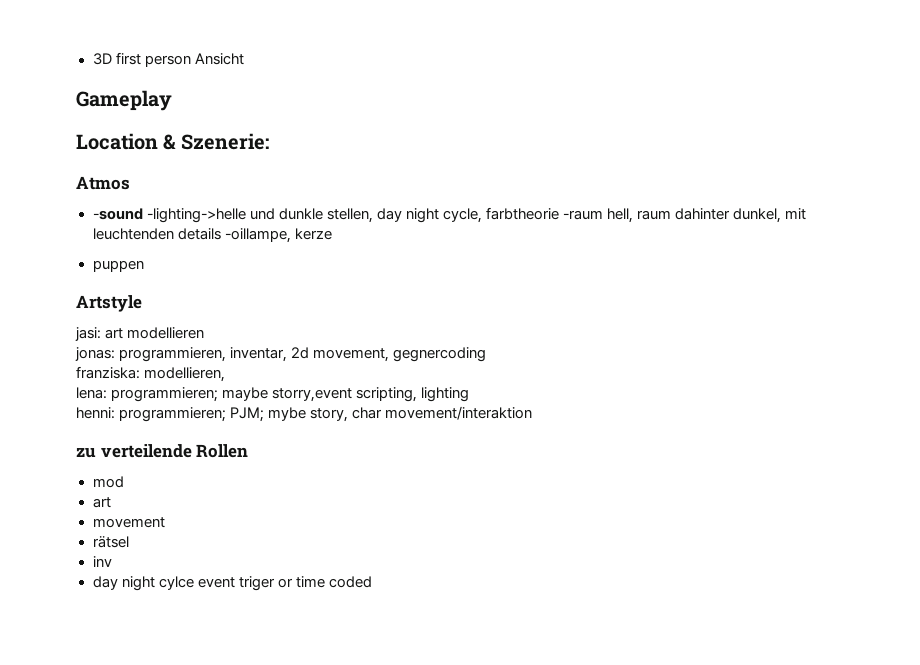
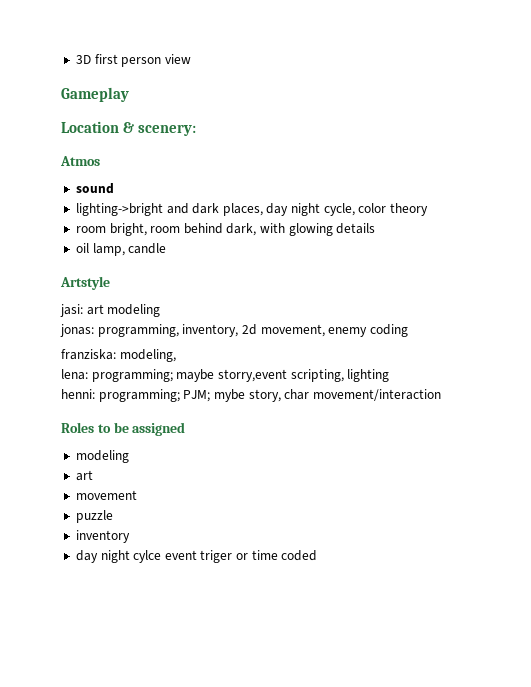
- 3D first person Ansicht
+ 3D first person view
- Location & Szenerie:
+ Location & scenery:
- -sound -lighting->helle und dunkle stellen, day night cycle, farbtheorie -raum hell, raum dahinter dunkel, mit leuchtenden details -oillampe, kerze
- puppen
+ sound
+ lighting->bright and dark places, day night cycle, color theory
+ room bright, room behind dark, with glowing details
+ oil lamp, candle
- jasi: art modellieren
+ jasi: art modeling
- jonas: programmieren, inventar, 2d movement, gegnercoding
+ jonas: programming, inventory, 2d movement, enemy coding
- franziska: modellieren,
+ franziska: modeling,
- lena: programmieren; maybe storry,event scripting, lighting
+ lena: programming; maybe storry,event scripting, lighting
- henni: programmieren; PJM; mybe story, char movement/interaktion
- zu verteilende Rollen
- mod
+ henni: programming; PJM; mybe story, char movement/interaction
+ Roles to be assigned
+ modeling
- rätsel
- inv
+ puzzle
+ inventory

